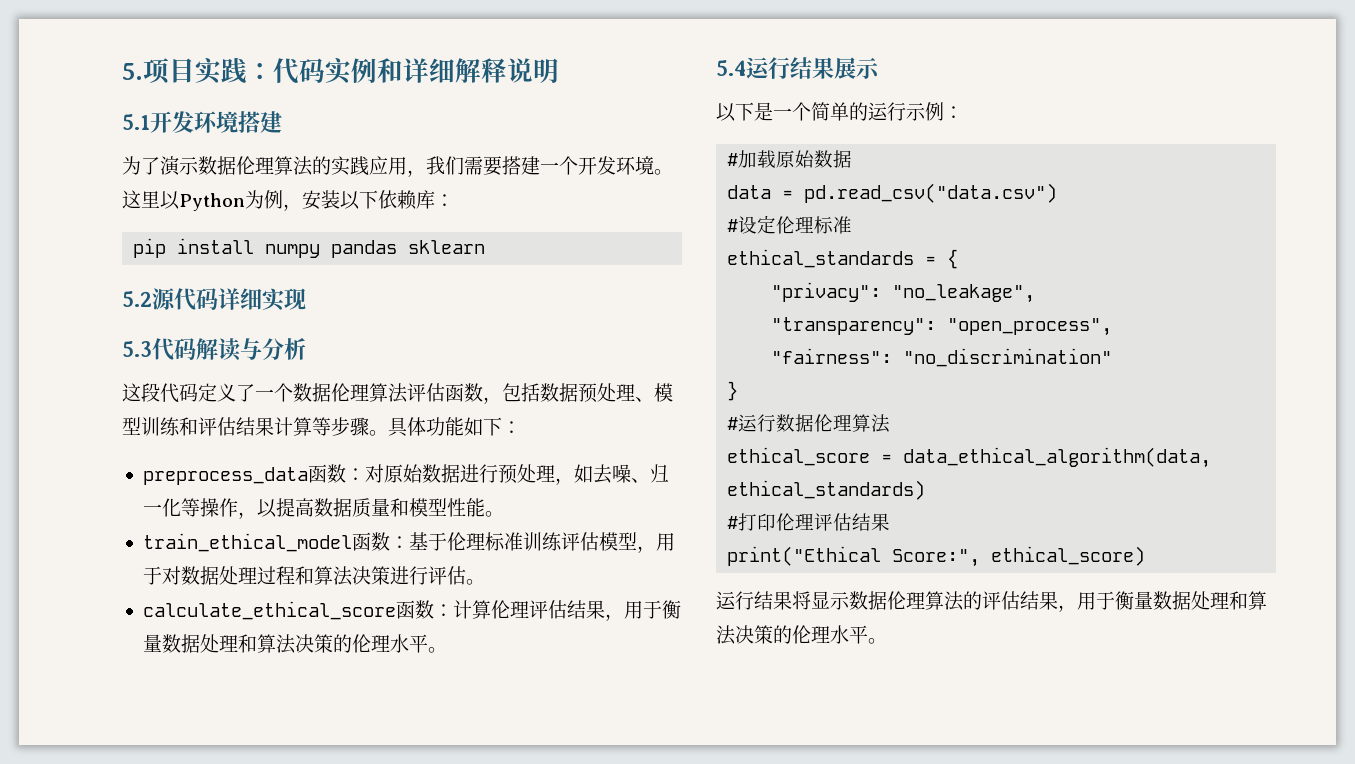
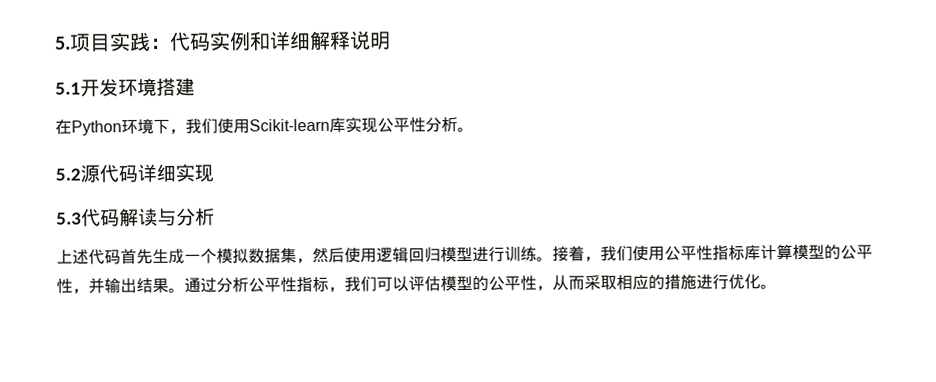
- 为了演示数据伦理算法的实践应用，我们需要搭建一个开发环境。这里以Python为例，安装以下依赖库：
- pip install numpy pandas sklearn
+ 在Python环境下，我们使用Scikit-learn库实现公平性分析。
- 这段代码定义了一个数据伦理算法评估函数，包括数据预处理、模型训练和评估结果计算等步骤。具体功能如下：
- preprocess_data函数：对原始数据进行预处理，如去噪、归一化等操作，以提高数据质量和模型性能。
- train_ethical_model函数：基于伦理标准训练评估模型，用于对数据处理过程和算法决策进行评估。
- calculate_ethical_score函数：计算伦理评估结果，用于衡量数据处理和算法决策的伦理水平。
- 5.4运行结果展示
- 以下是一个简单的运行示例：
- #加载原始数据
- data = pd.read_csv("data.csv")
- #设定伦理标准
- ethical_standards = {
- "privacy": "no_leakage",
- "transparency": "open_process",
- "fairness": "no_discrimination"
- }
- #运行数据伦理算法
- ethical_score = data_ethical_algorithm(data, ethical_standards)
- #打印伦理评估结果
- print("Ethical Score:", ethical_score)
- 运行结果将显示数据伦理算法的评估结果，用于衡量数据处理和算法决策的伦理水平。
+ 上述代码首先生成一个模拟数据集，然后使用逻辑回归模型进行训练。接着，我们使用公平性指标库计算模型的公平性，并输出结果。通过分析公平性指标，我们可以评估模型的公平性，从而采取相应的措施进行优化。

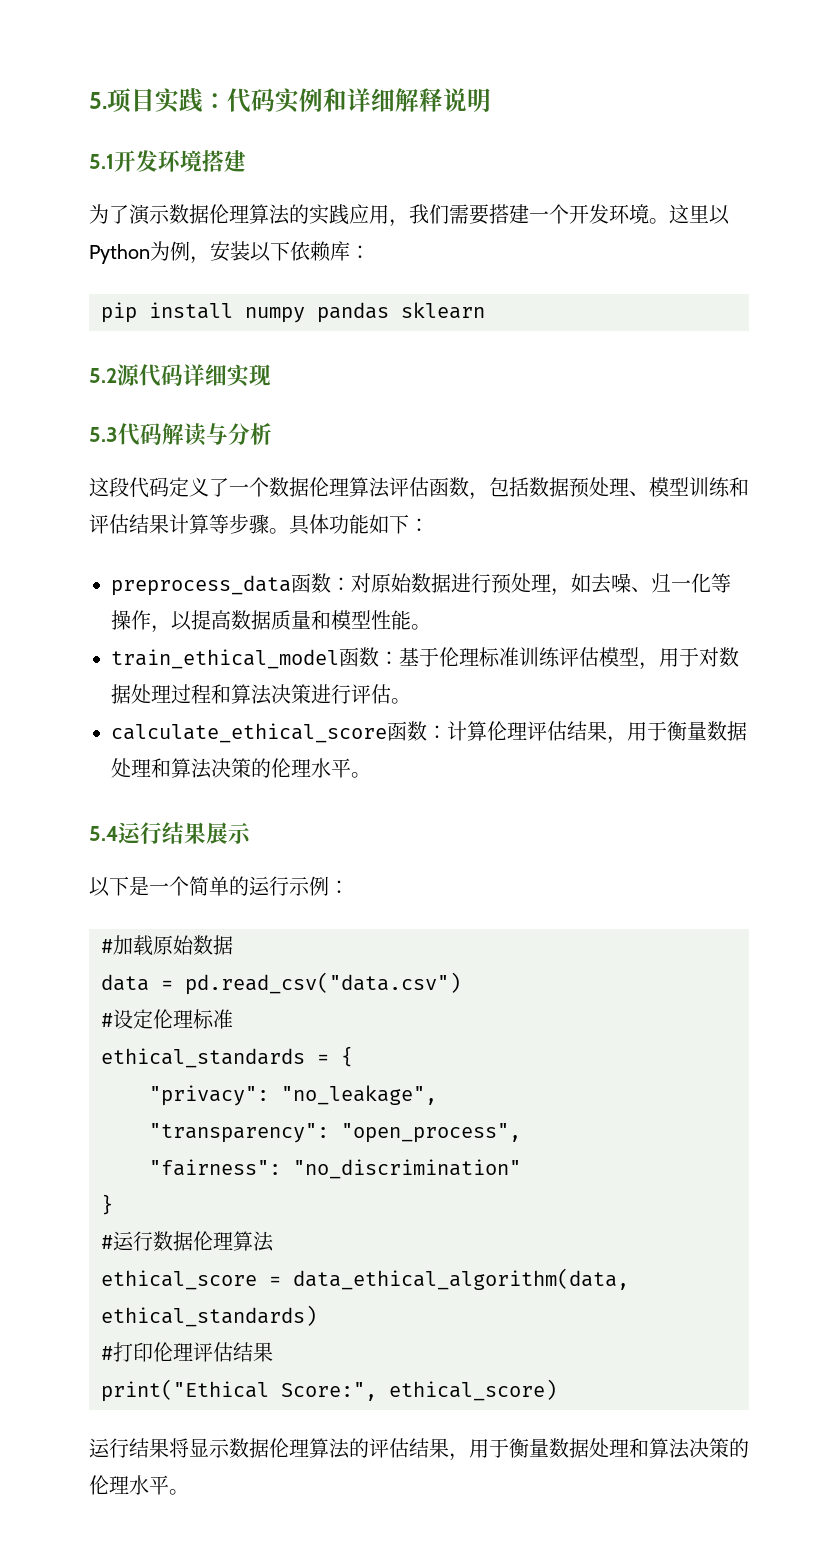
- 在Python环境下，我们使用Scikit-learn库实现公平性分析。
+ 为了演示数据伦理算法的实践应用，我们需要搭建一个开发环境。这里以Python为例，安装以下依赖库：
+ pip install numpy pandas sklearn
- 上述代码首先生成一个模拟数据集，然后使用逻辑回归模型进行训练。接着，我们使用公平性指标库计算模型的公平性，并输出结果。通过分析公平性指标，我们可以评估模型的公平性，从而采取相应的措施进行优化。
+ 这段代码定义了一个数据伦理算法评估函数，包括数据预处理、模型训练和评估结果计算等步骤。具体功能如下：
+ preprocess_data函数：对原始数据进行预处理，如去噪、归一化等操作，以提高数据质量和模型性能。
+ train_ethical_model函数：基于伦理标准训练评估模型，用于对数据处理过程和算法决策进行评估。
+ calculate_ethical_score函数：计算伦理评估结果，用于衡量数据处理和算法决策的伦理水平。
+ 5.4运行结果展示
+ 以下是一个简单的运行示例：
+ #加载原始数据
+ data = pd.read_csv("data.csv")
+ #设定伦理标准
+ ethical_standards = {
+ "privacy": "no_leakage",
+ "transparency": "open_process",
+ "fairness": "no_discrimination"
+ }
+ #运行数据伦理算法
+ ethical_score = data_ethical_algorithm(data, ethical_standards)
+ #打印伦理评估结果
+ print("Ethical Score:", ethical_score)
+ 运行结果将显示数据伦理算法的评估结果，用于衡量数据处理和算法决策的伦理水平。

